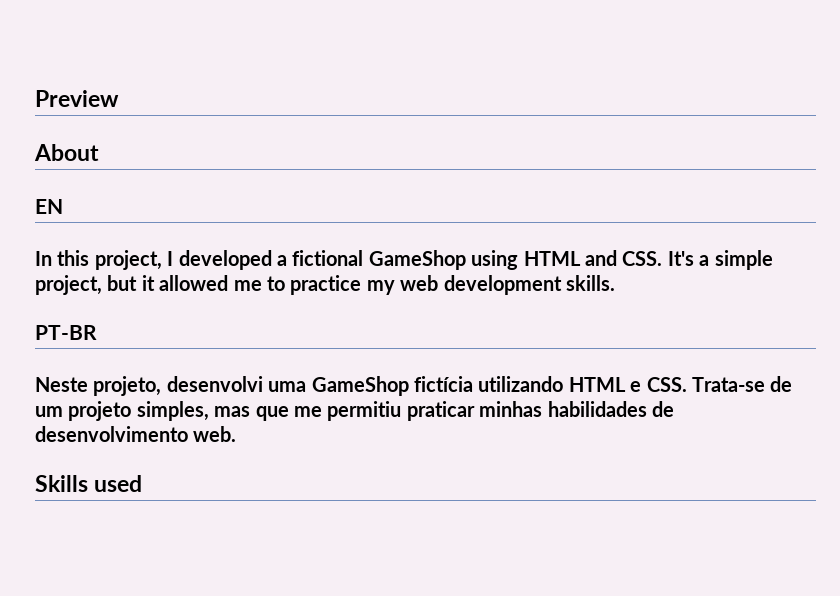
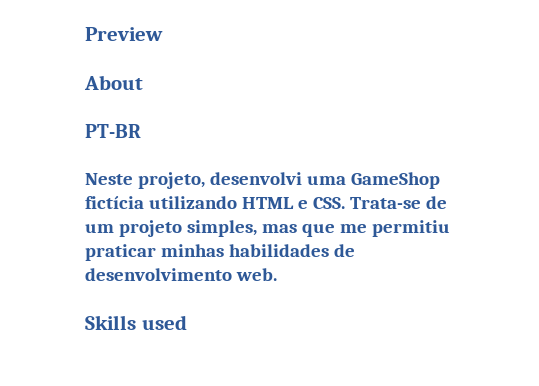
- EN
- In this project, I developed a fictional GameShop using HTML and CSS. It's a simple project, but it allowed me to practice my web development skills.

